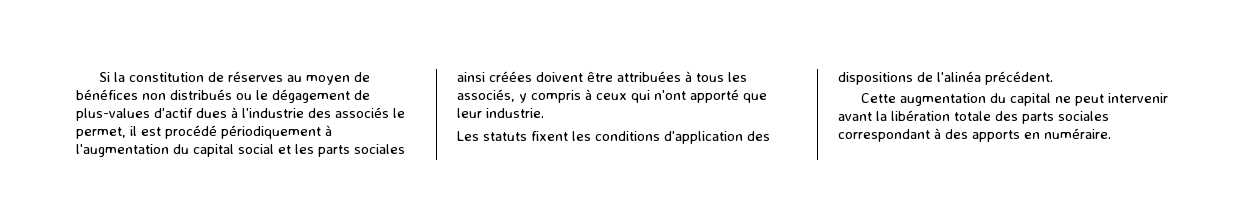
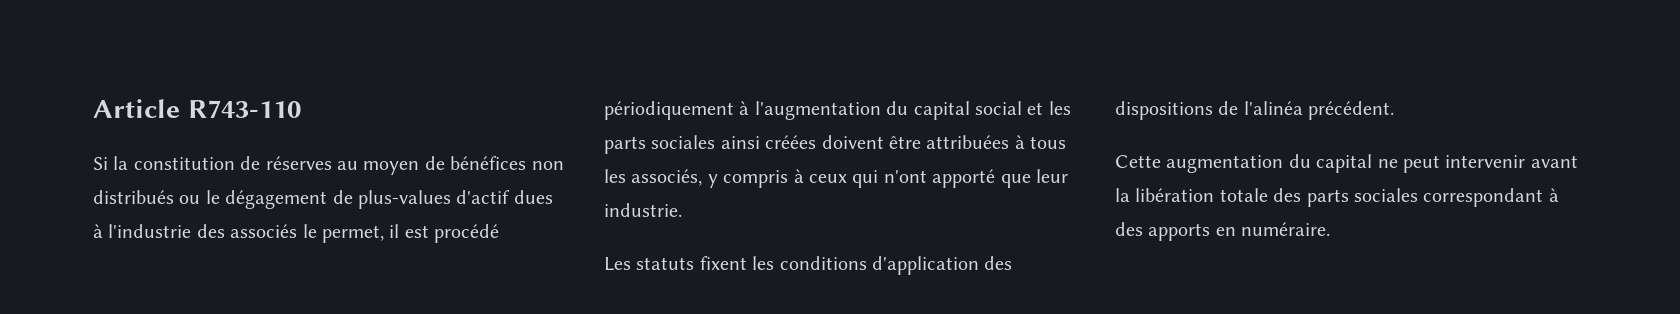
+ Article R743-110

